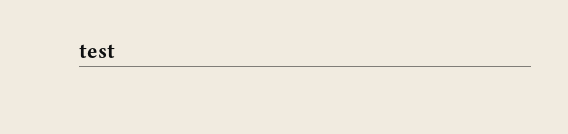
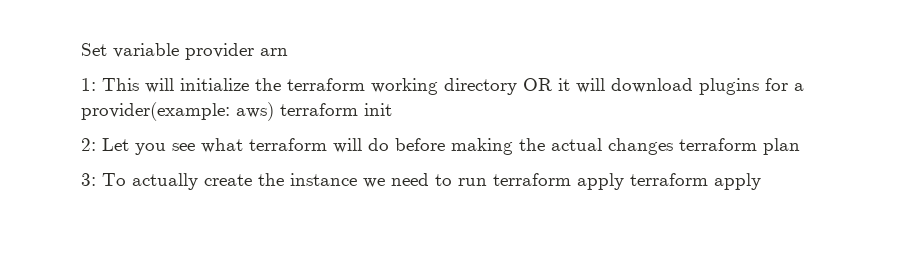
- test
+ Set variable provider arn
+ 1: This will initialize the terraform working directory OR it will download plugins for a provider(example: aws) terraform init
+ 2: Let you see what terraform will do before making the actual changes terraform plan
+ 3: To actually create the instance we need to run terraform apply terraform apply

